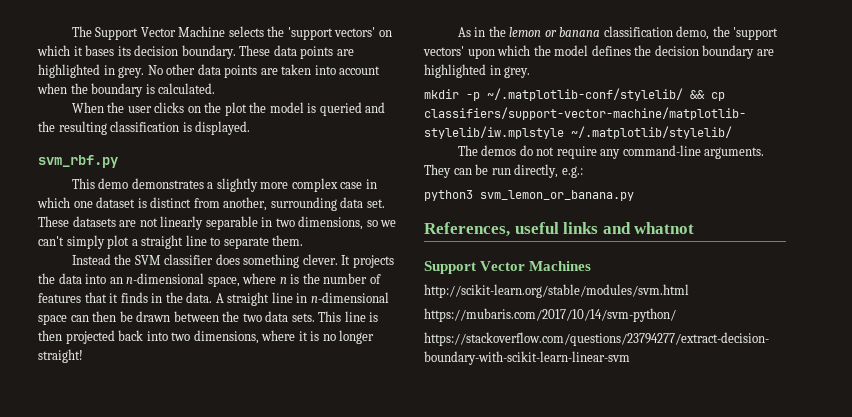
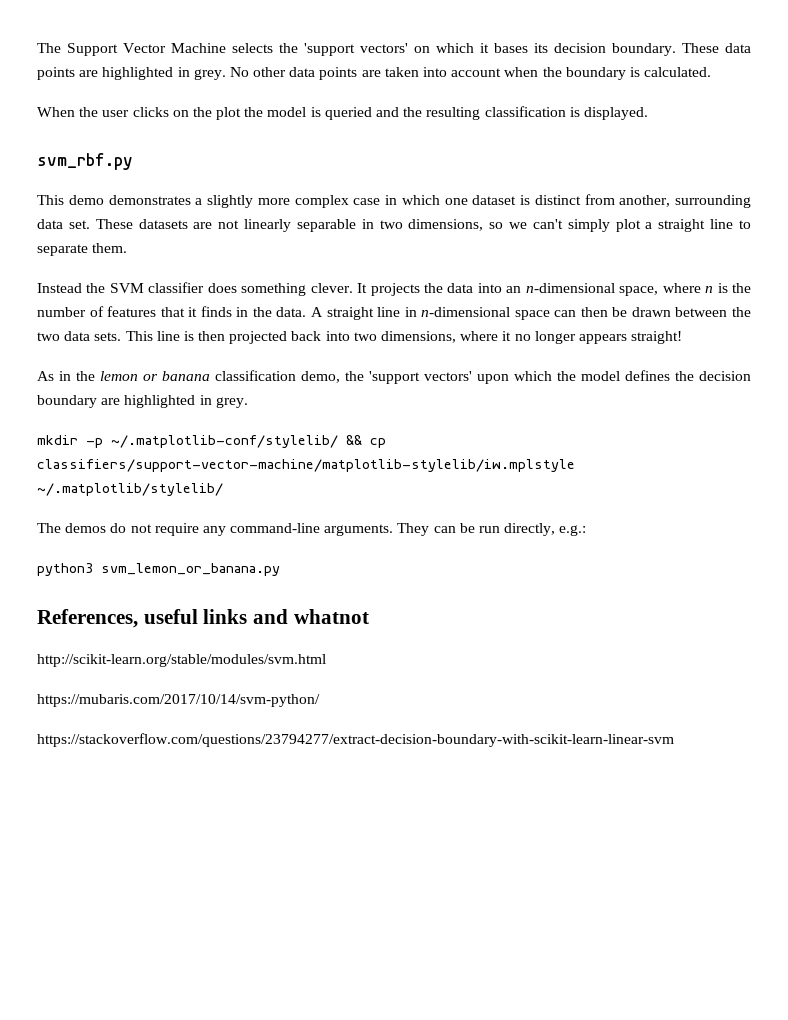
- This line is then projected back into two dimensions, where it is no longer straight!
+ This line is then projected back into two dimensions, where it no longer appears straight!
- Support Vector Machines

